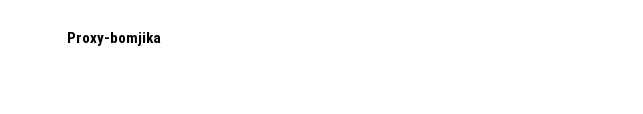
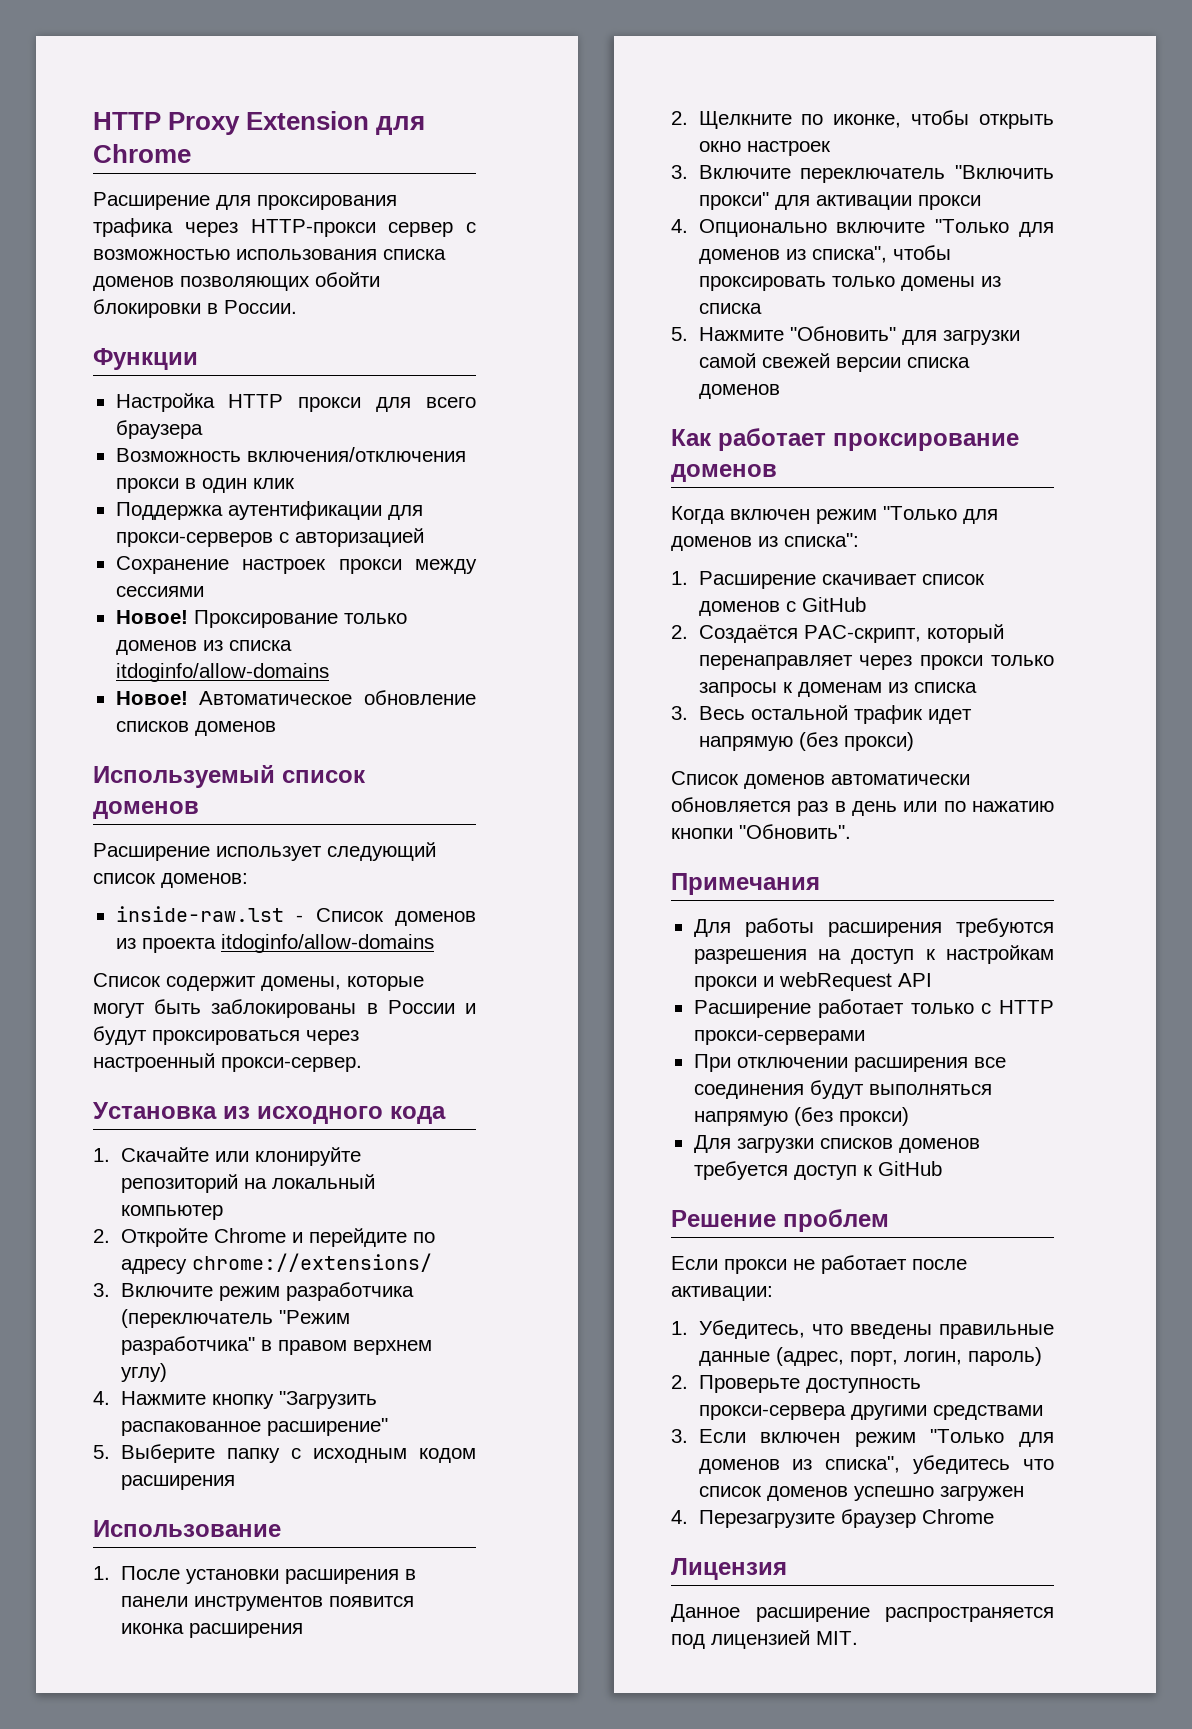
- Proxy-bomjika
+ HTTP Proxy Extension для Chrome
+ Расширение для проксирования трафика через HTTP-прокси сервер с возможностью использования списка доменов позволяющих обойти блокировки в России.
+ Функции
+ Настройка HTTP прокси для всего браузера
+ Возможность включения/отключения прокси в один клик
+ Поддержка аутентификации для прокси-серверов с авторизацией
+ Сохранение настроек прокси между сессиями
+ Новое! Проксирование только доменов из списка itdoginfo/allow-domains
+ Новое! Автоматическое обновление списков доменов
+ Используемый список доменов
+ Расширение использует следующий список доменов:
+ inside-raw.lst - Список доменов из проекта itdoginfo/allow-domains
+ Список содержит домены, которые могут быть заблокированы в России и будут проксироваться через настроенный прокси-сервер.
+ Установка из исходного кода
+ 1. Скачайте или клонируйте репозиторий на локальный компьютер
+ 2. Откройте Chrome и перейдите по адресу chrome://extensions/
+ 3. Включите режим разработчика (переключатель "Режим разработчика" в правом верхнем углу)
+ 4. Нажмите кнопку "Загрузить распакованное расширение"
+ 5. Выберите папку с исходным кодом расширения
+ Использование
+ 1. После установки расширения в панели инструментов появится иконка расширения
+ 2. Щелкните по иконке, чтобы открыть окно настроек
+ 3. Включите переключатель "Включить прокси" для активации прокси
+ 4. Опционально включите "Только для доменов из списка", чтобы проксировать только домены из списка
+ 5. Нажмите "Обновить" для загрузки самой свежей версии списка доменов
+ Как работает проксирование доменов
+ Когда включен режим "Только для доменов из списка":
+ 1. Расширение скачивает список доменов с GitHub
+ 2. Создаётся PAC-скрипт, который перенаправляет через прокси только запросы к доменам из списка
+ 3. Весь остальной трафик идет напрямую (без прокси)
+ Список доменов автоматически обновляется раз в день или по нажатию кнопки "Обновить".
+ Примечания
+ Для работы расширения требуются разрешения на доступ к настройкам прокси и webRequest API
+ Расширение работает только с HTTP прокси-серверами
+ При отключении расширения все соединения будут выполняться напрямую (без прокси)
+ Для загрузки списков доменов требуется доступ к GitHub
+ Решение проблем
+ Если прокси не работает после активации:
+ 1. Убедитесь, что введены правильные данные (адрес, порт, логин, пароль)
+ 2. Проверьте доступность прокси-сервера другими средствами
+ 3. Если включен режим "Только для доменов из списка", убедитесь что список доменов успешно загружен
+ 4. Перезагрузите браузер Chrome
+ Лицензия
+ Данное расширение распространяется под лицензией MIT.

